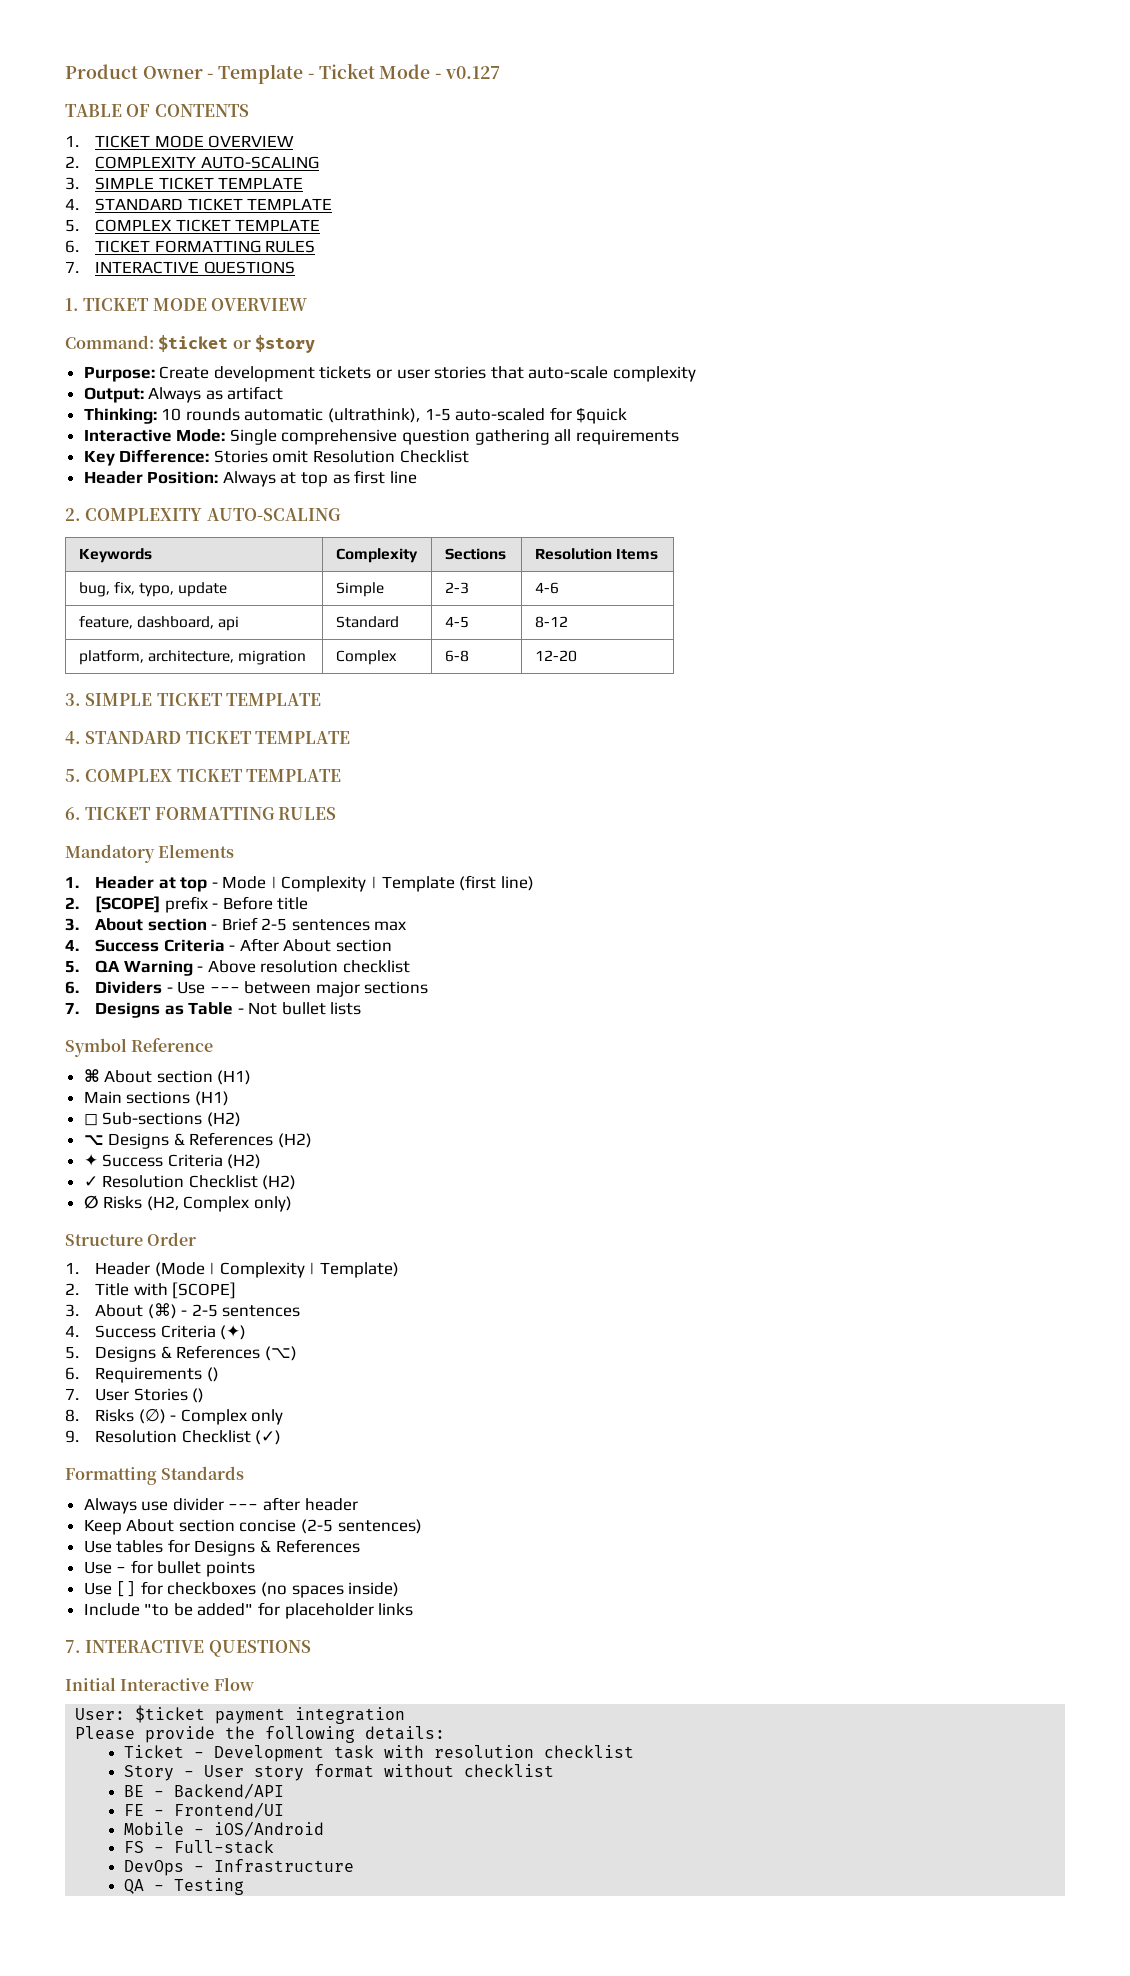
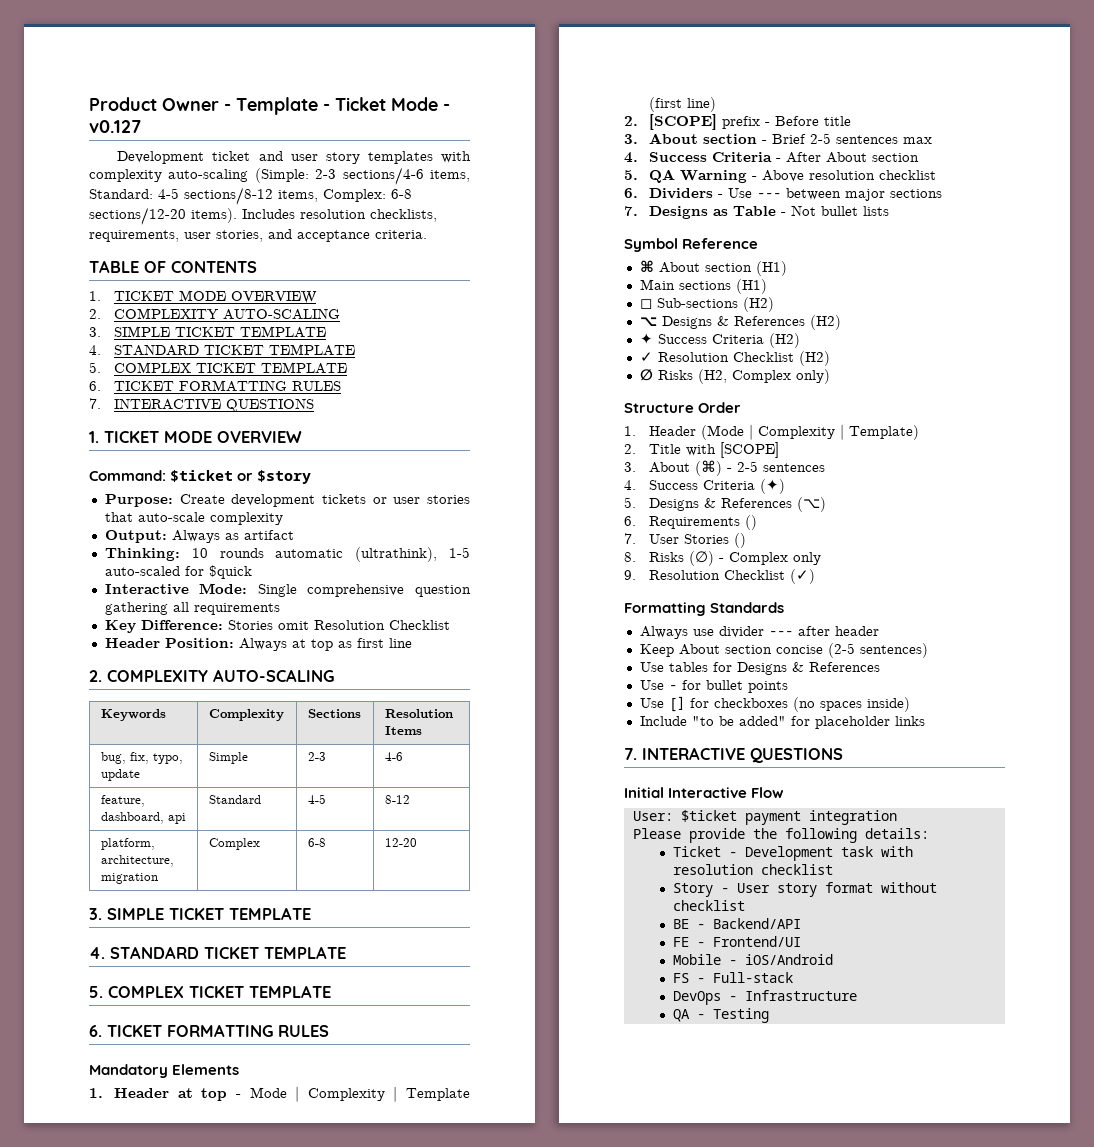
+ Development ticket and user story templates with complexity auto-scaling (Simple: 2-3 sections/4-6 items, Standard: 4-5 sections/8-12 items, Complex: 6-8 sections/12-20 items). Includes resolution checklists, requirements, user stories, and acceptance criteria.

